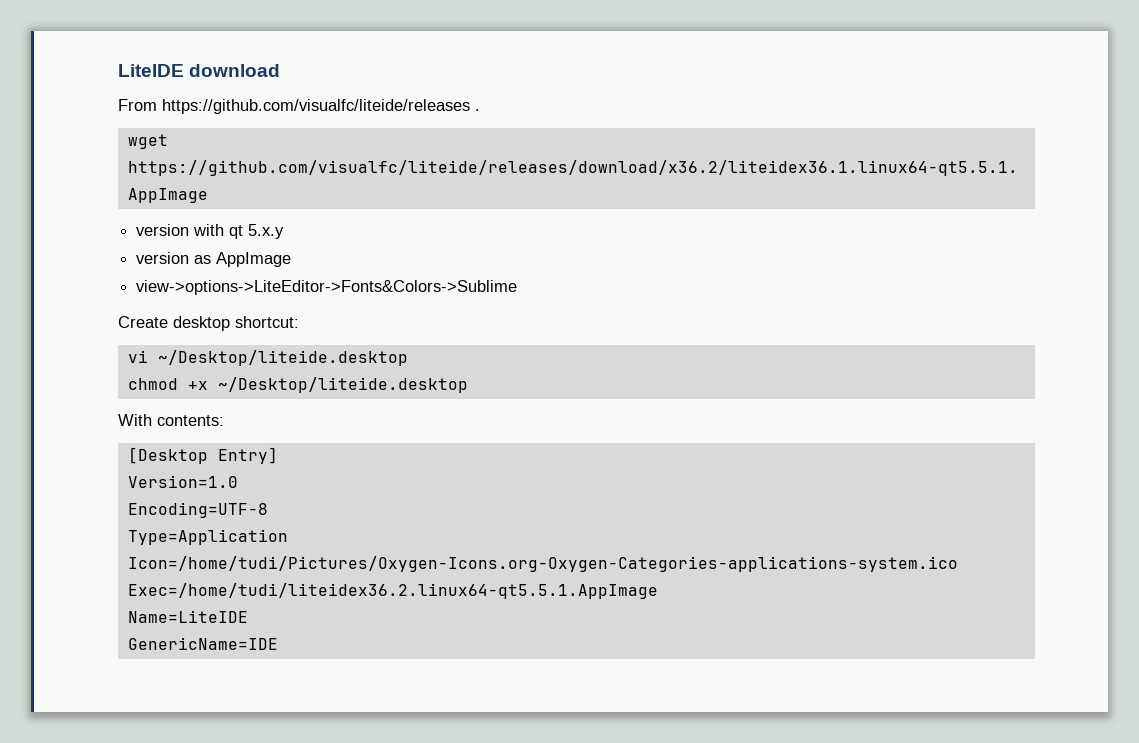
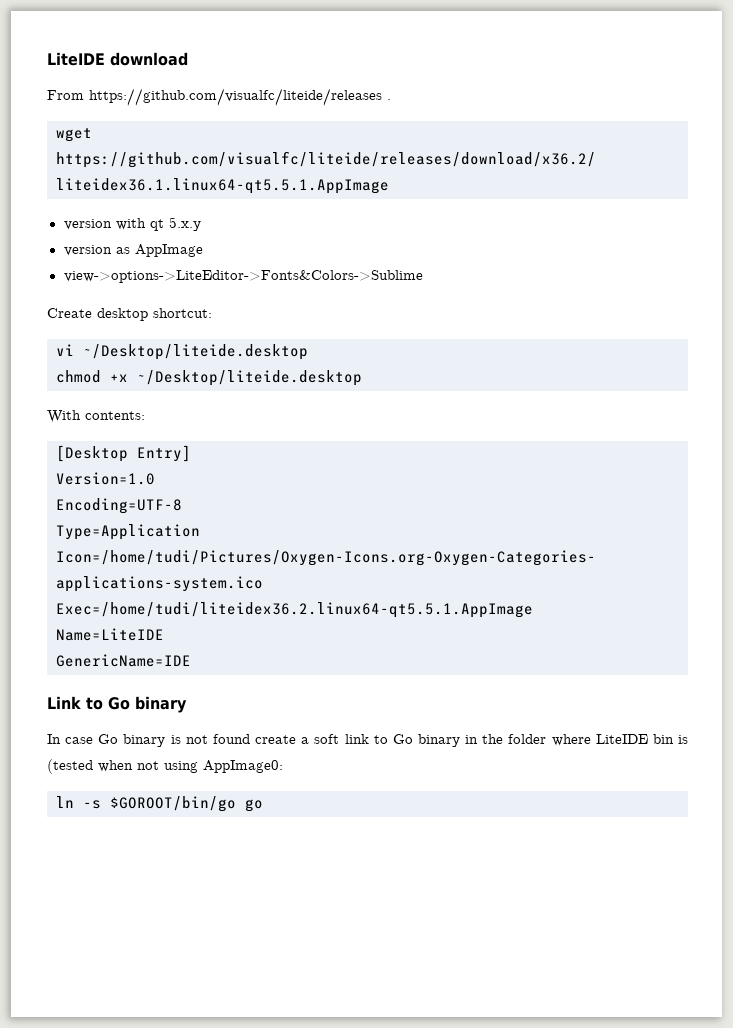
+ Link to Go binary
+ In case Go binary is not found create a soft link to Go binary in the folder where LiteIDE bin is (tested when not using AppImage0:
+ ln -s $GOROOT/bin/go go

